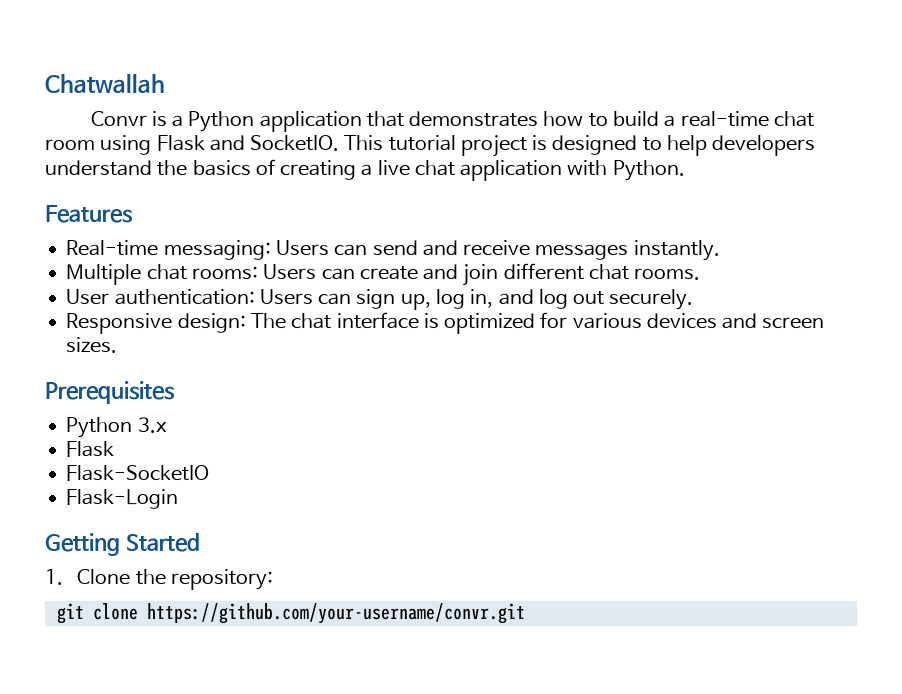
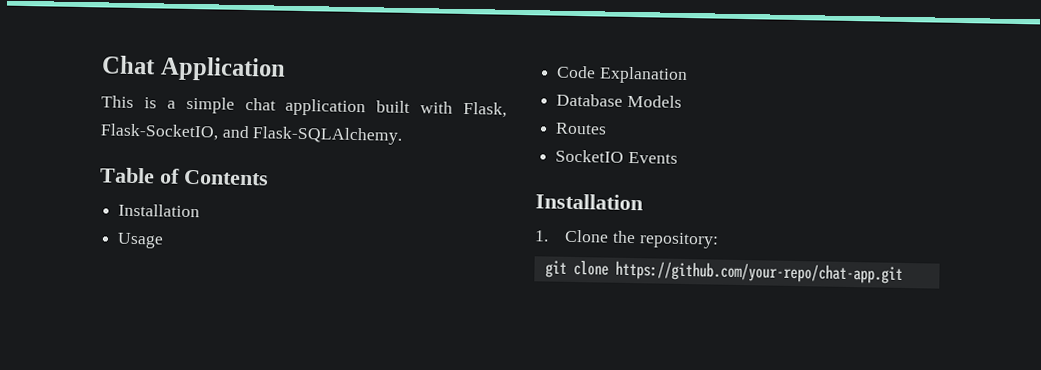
- Chatwallah
- Convr is a Python application that demonstrates how to build a real-time chat room using Flask and SocketIO. This tutorial project is designed to help developers understand the basics of creating a live chat application with Python.
- Features
- Real-time messaging: Users can send and receive messages instantly.
- Multiple chat rooms: Users can create and join different chat rooms.
- User authentication: Users can sign up, log in, and log out securely.
- Responsive design: The chat interface is optimized for various devices and screen sizes.
- Prerequisites
- Python 3.x
- Flask
- Flask-SocketIO
- Flask-Login
- Getting Started
+ Chat Application
+ This is a simple chat application built with Flask, Flask-SocketIO, and Flask-SQLAlchemy.
+ Table of Contents
+ Installation
+ Usage
+ Code Explanation
+ Database Models
+ Routes
+ SocketIO Events
+ Installation
- git clone https://github.com/your-username/convr.git
+ git clone https://github.com/your-repo/chat-app.git

